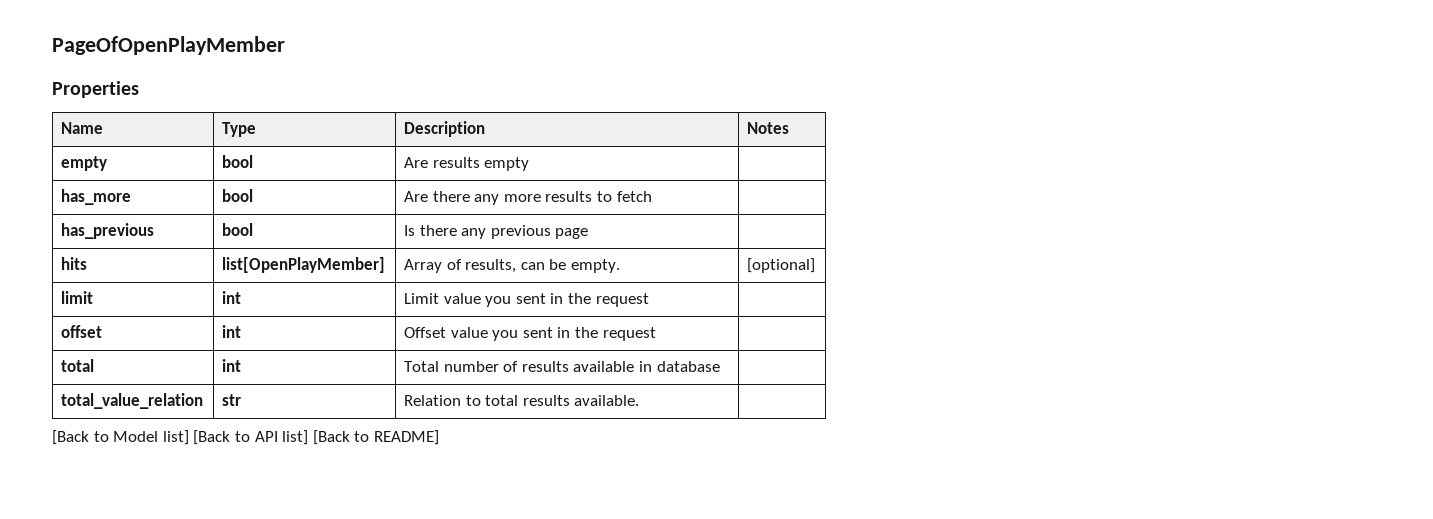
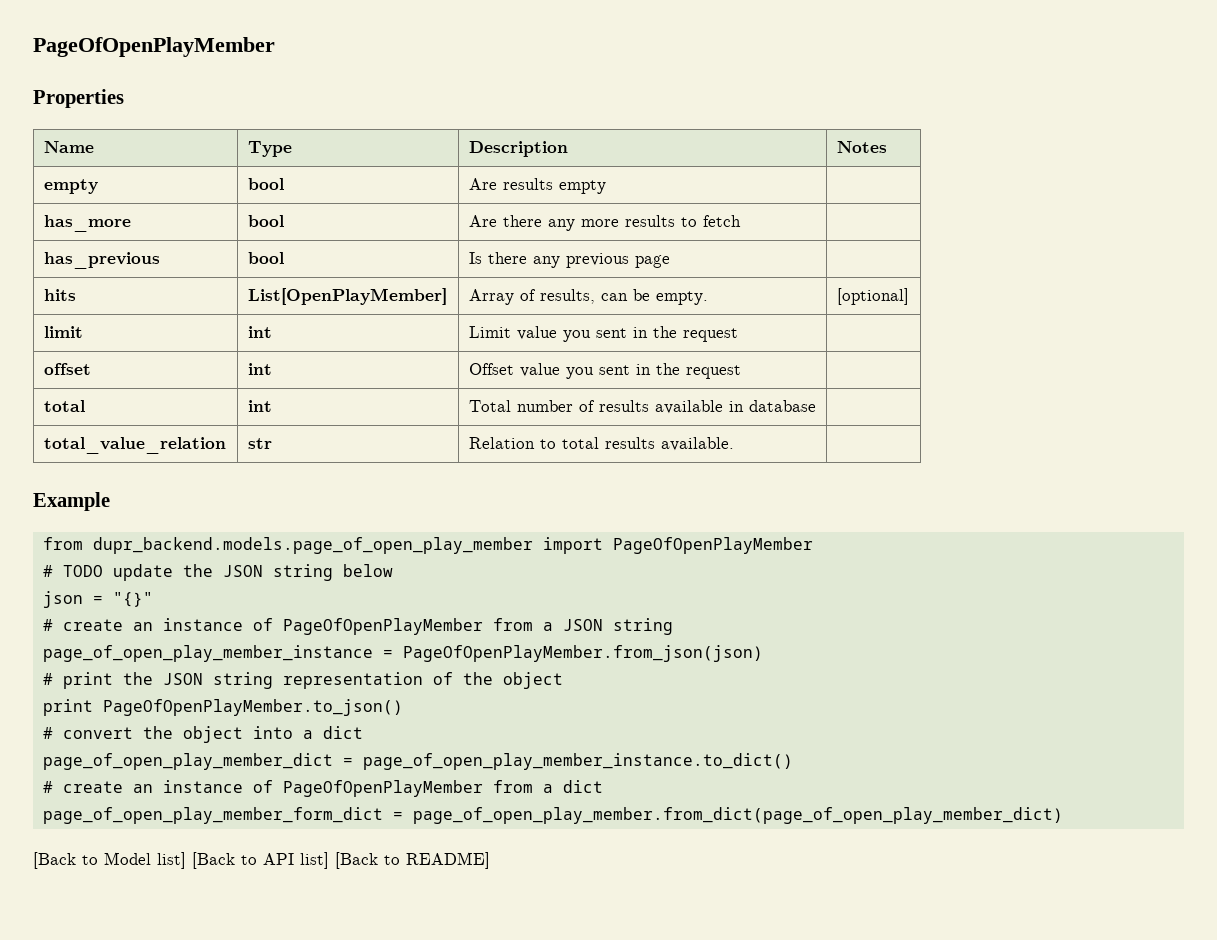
- hits | list[OpenPlayMember] | Array of results, can be empty. | [optional]
+ hits | List[OpenPlayMember] | Array of results, can be empty. | [optional]
+ Example
+ from dupr_backend.models.page_of_open_play_member import PageOfOpenPlayMember
+ # TODO update the JSON string below
+ json = "{}"
+ # create an instance of PageOfOpenPlayMember from a JSON string
+ page_of_open_play_member_instance = PageOfOpenPlayMember.from_json(json)
+ # print the JSON string representation of the object
+ print PageOfOpenPlayMember.to_json()
+ # convert the object into a dict
+ page_of_open_play_member_dict = page_of_open_play_member_instance.to_dict()
+ # create an instance of PageOfOpenPlayMember from a dict
+ page_of_open_play_member_form_dict = page_of_open_play_member.from_dict(page_of_open_play_member_dict)

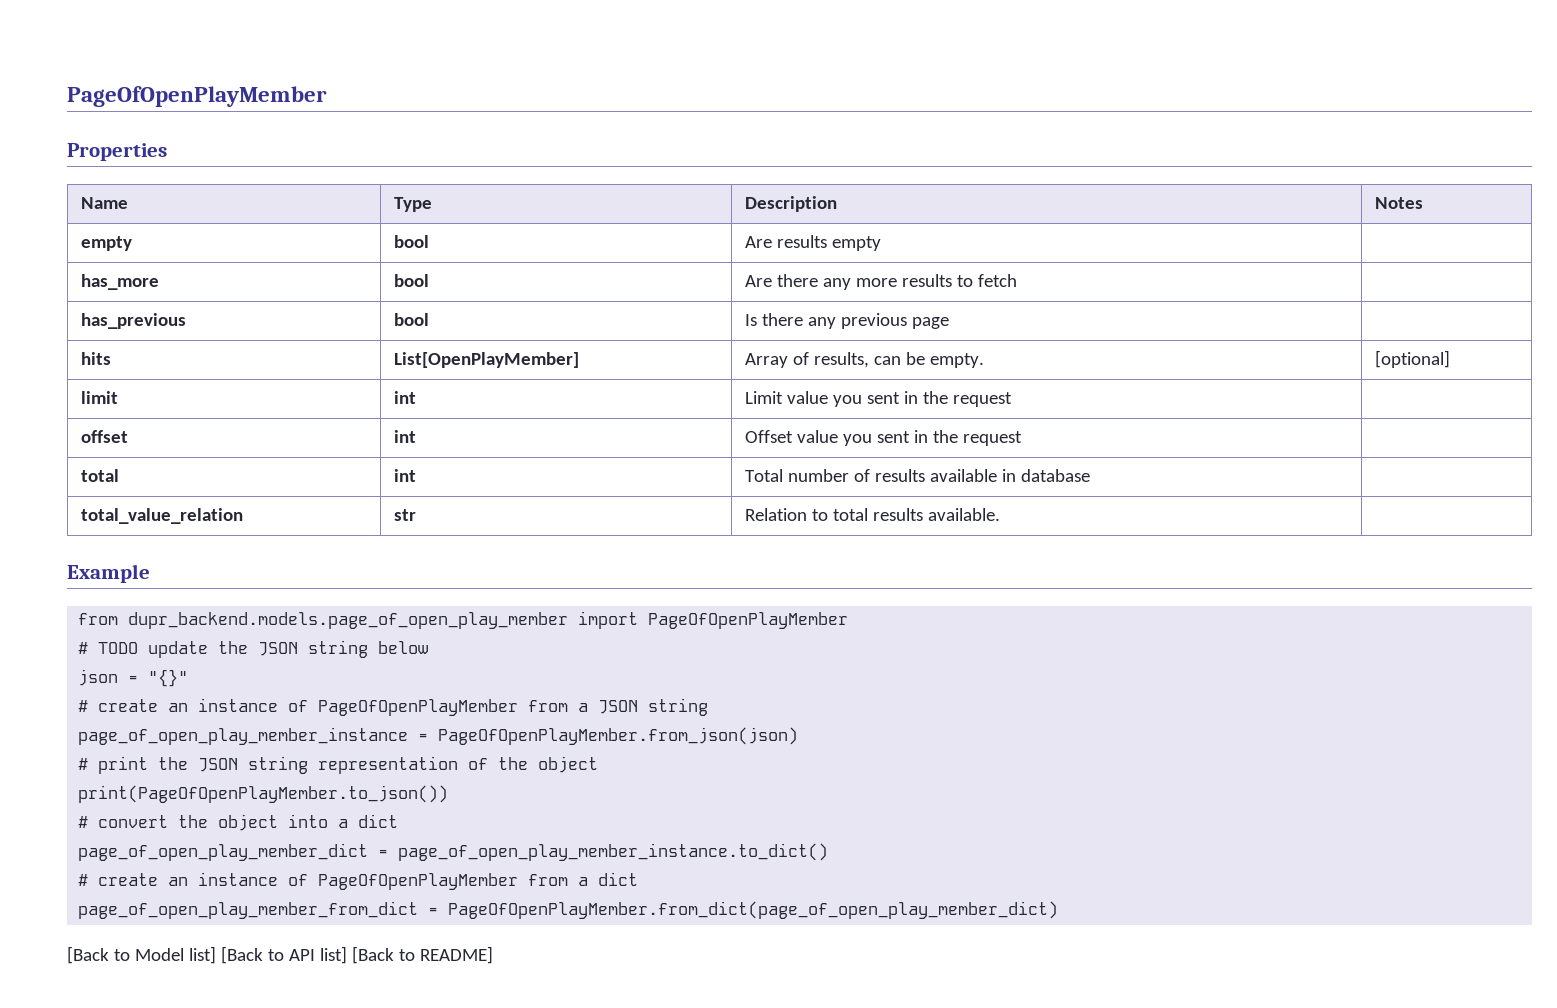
- print PageOfOpenPlayMember.to_json()
+ print(PageOfOpenPlayMember.to_json())
- page_of_open_play_member_form_dict = page_of_open_play_member.from_dict(page_of_open_play_member_dict)
+ page_of_open_play_member_from_dict = PageOfOpenPlayMember.from_dict(page_of_open_play_member_dict)

